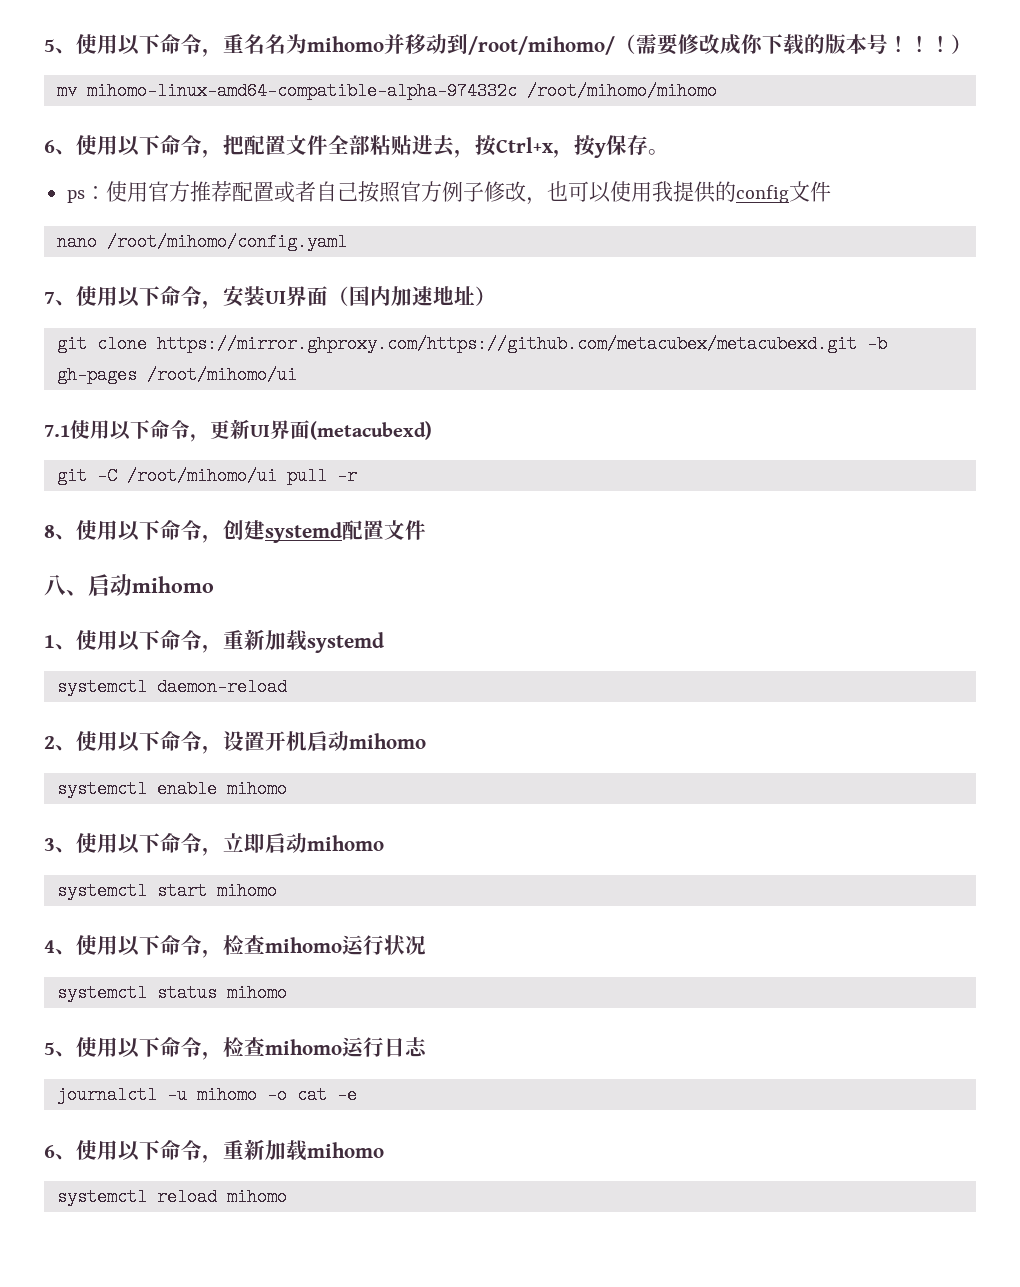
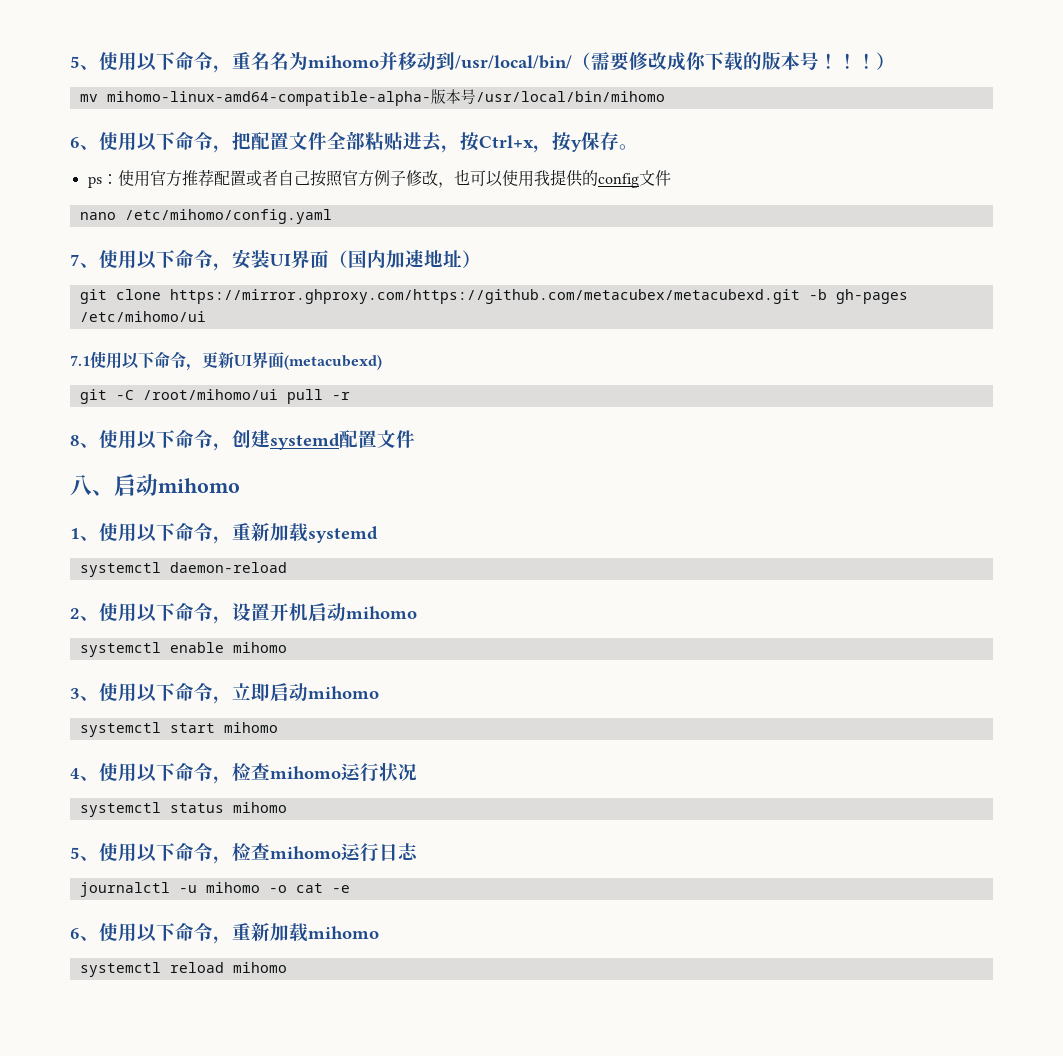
- 5、使用以下命令，重名名为mihomo并移动到/root/mihomo/（需要修改成你下载的版本号！
+ 5、使用以下命令，重名名为mihomo并移动到/usr/local/bin/（需要修改成你下载的版本号！
- mv mihomo-linux-amd64-compatible-alpha-974332c /root/mihomo/mihomo
+ mv mihomo-linux-amd64-compatible-alpha-版本号/usr/local/bin/mihomo
- nano /root/mihomo/config.yaml
+ nano /etc/mihomo/config.yaml
- git clone https://mirror.ghproxy.com/https://github.com/metacubex/metacubexd.git -b gh-pages /root/mihomo/ui
+ git clone https://mirror.ghproxy.com/https://github.com/metacubex/metacubexd.git -b gh-pages /etc/mihomo/ui

